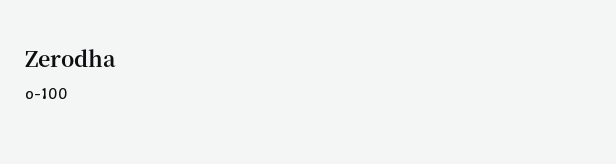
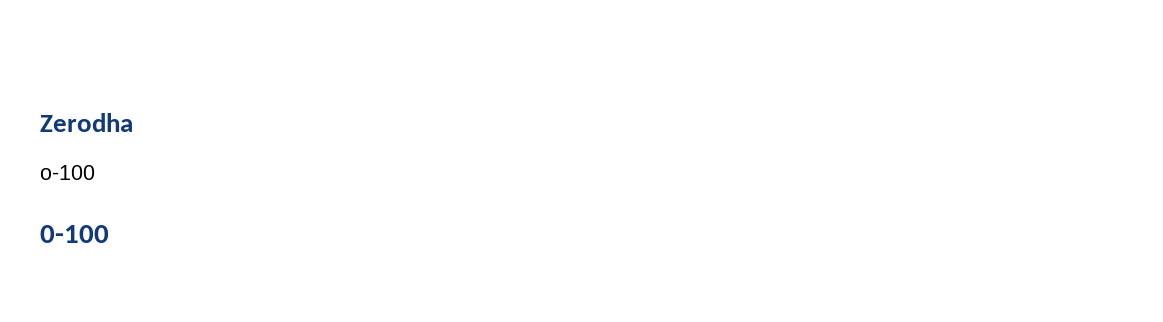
+ 0-100

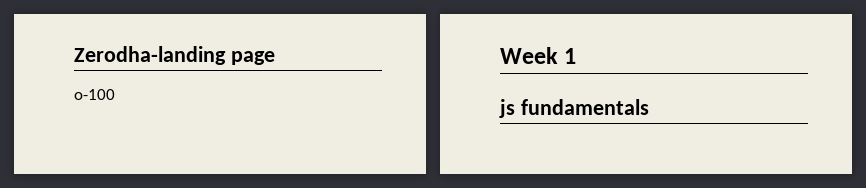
- Zerodha
+ Zerodha-landing page
- 0-100
+ Week 1
+ js fundamentals

